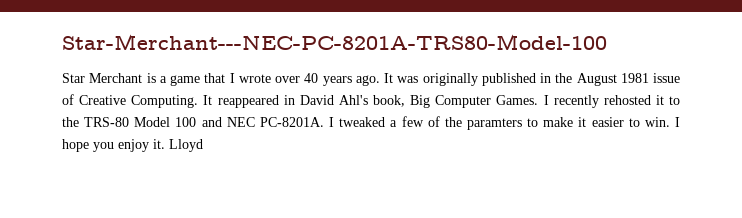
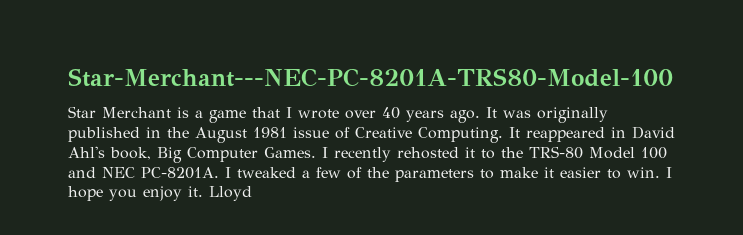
- I tweaked a few of the paramters to make it easier to win.
+ I tweaked a few of the parameters to make it easier to win.

